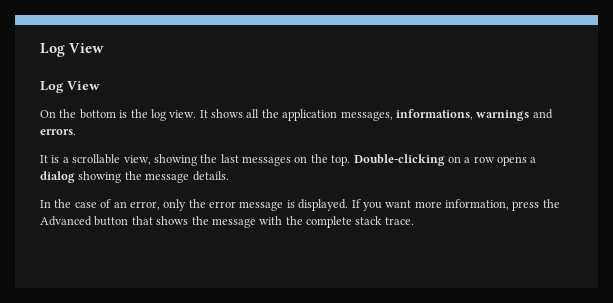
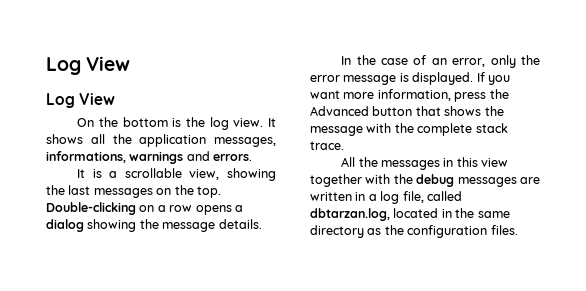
+ All the messages in this view together with the debug messages are written in a log file, called dbtarzan.log, located in the same directory as the configuration files.

